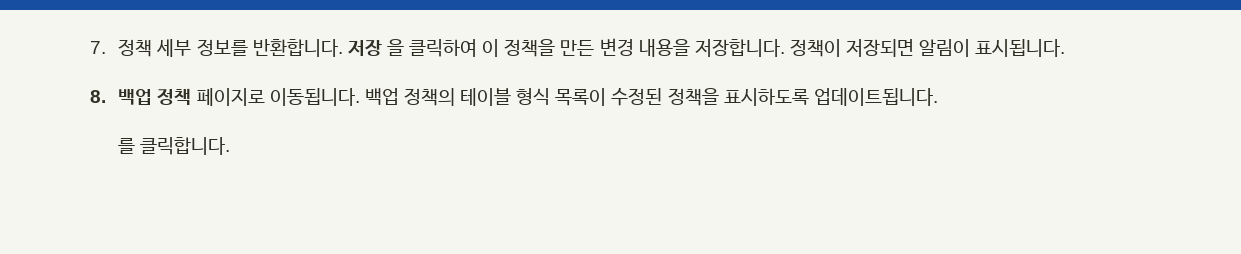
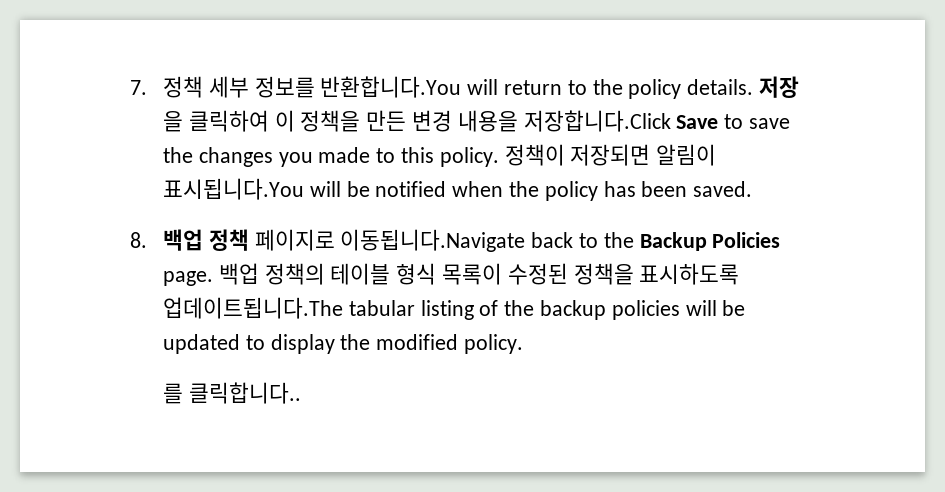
- 7. 정책 세부 정보를 반환합니다.
+ 7. 정책 세부 정보를 반환합니다.You will return to the policy details.
- 저장 을 클릭하여 이 정책을 만든 변경 내용을 저장합니다. 정책이 저장되면 알림이 표시됩니다.
- 8. 백업 정책 페이지로 이동됩니다.
+ 저장 을 클릭하여 이 정책을 만든 변경 내용을 저장합니다.Click Save to save the changes you made to this policy. 정책이 저장되면 알림이 표시됩니다.You will be notified when the policy has been saved.
+ 8. 백업 정책 페이지로 이동됩니다.Navigate back to the Backup Policies page.
- 백업 정책의 테이블 형식 목록이 수정된 정책을 표시하도록 업데이트됩니다.
+ 백업 정책의 테이블 형식 목록이 수정된 정책을 표시하도록 업데이트됩니다.The tabular listing of the backup policies will be updated to display the modified policy.
- 를 클릭합니다.
+ 를 클릭합니다..

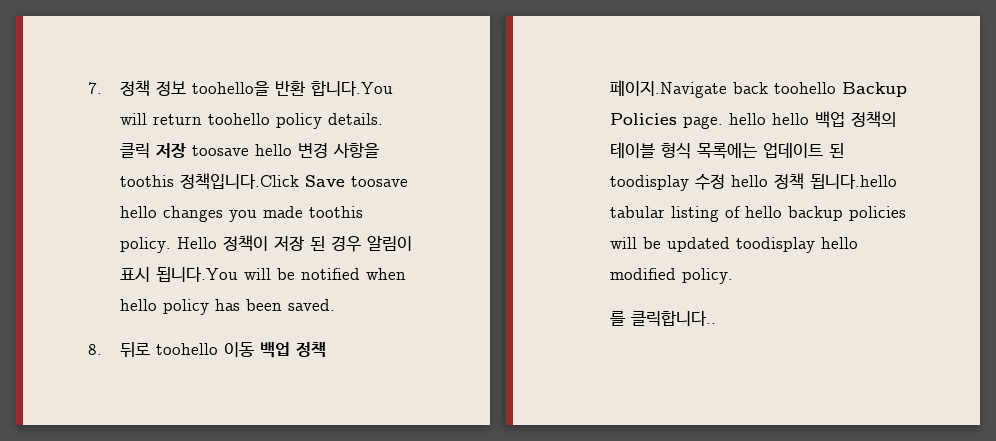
- 7. 정책 세부 정보를 반환합니다.You will return to the policy details. 저장 을 클릭하여 이 정책을 만든 변경 내용을 저장합니다.Click Save to save the changes you made to this policy. 정책이 저장되면 알림이 표시됩니다.You will be notified when the policy has been saved.
+ 7. 정책 정보 toohello을 반환 합니다.You will return toohello policy details. 클릭 저장 toosave hello 변경 사항을 toothis 정책입니다.Click Save toosave hello changes you made toothis policy. Hello 정책이 저장 된 경우 알림이 표시 됩니다.You will be notified when hello policy has been saved.
- 8. 백업 정책 페이지로 이동됩니다.Navigate back to the Backup Policies page. 백업 정책의 테이블 형식 목록이 수정된 정책을 표시하도록 업데이트됩니다.The tabular listing of the backup policies will be updated to display the modified policy.
+ 8. 뒤로 toohello 이동 백업 정책 페이지.Navigate back toohello Backup Policies page. hello hello 백업 정책의 테이블 형식 목록에는 업데이트 된 toodisplay 수정 hello 정책 됩니다.hello tabular listing of hello backup policies will be updated toodisplay hello modified policy.

